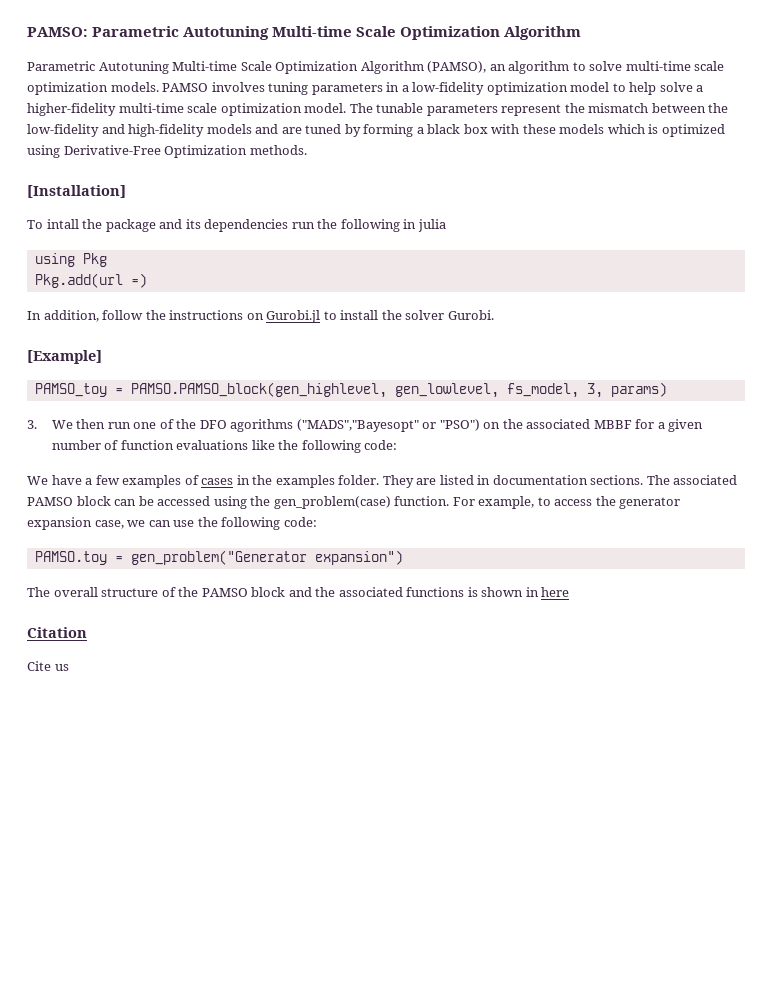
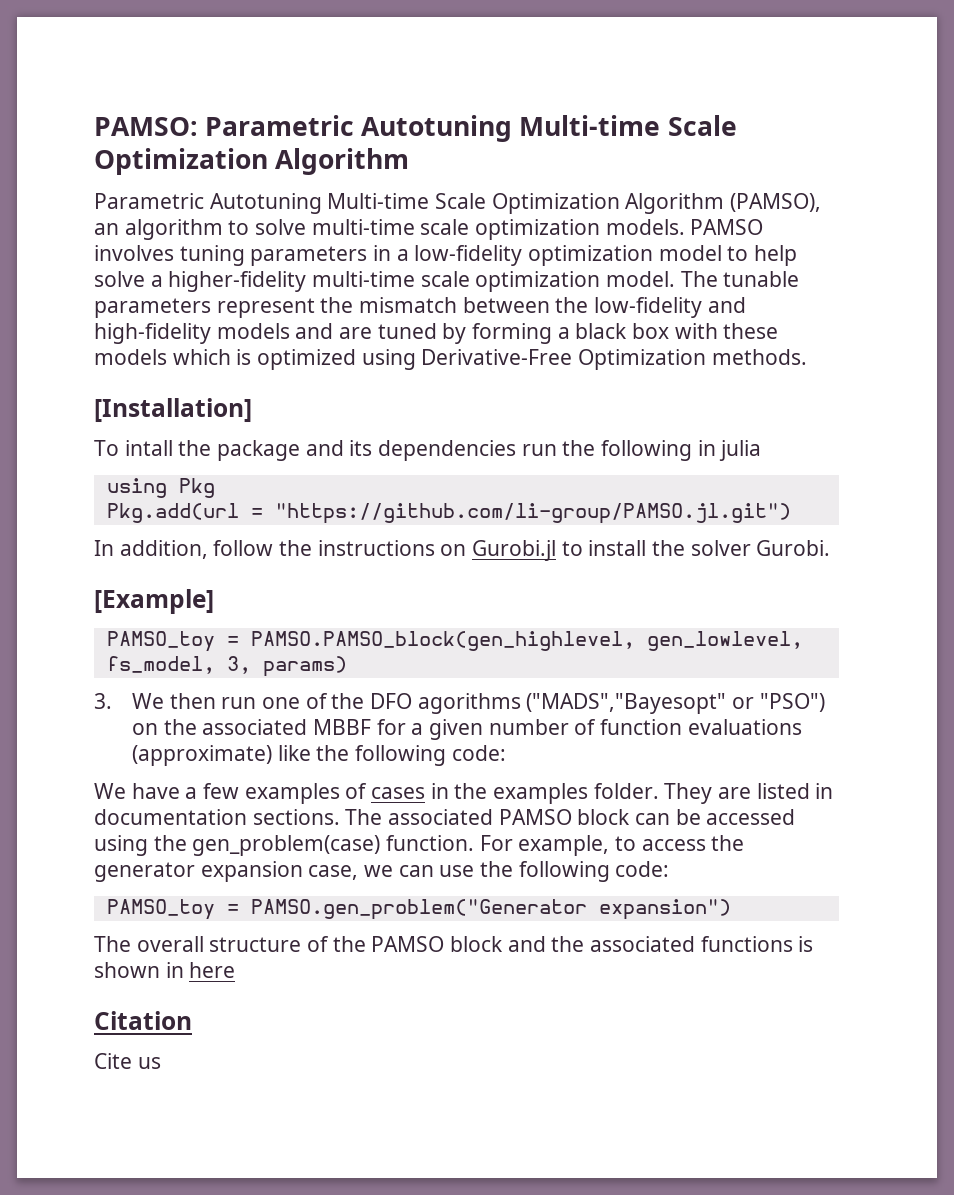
- Pkg.add(url =)
+ Pkg.add(url = "https://github.com/li-group/PAMSO.jl.git")
- 3. We then run one of the DFO agorithms ("MADS","Bayesopt" or "PSO") on the associated MBBF for a given number of function evaluations like the following code:
+ 3. We then run one of the DFO agorithms ("MADS","Bayesopt" or "PSO") on the associated MBBF for a given number of function evaluations (approximate) like the following code:
- PAMSO.toy = gen_problem("Generator expansion")
+ PAMSO_toy = PAMSO.gen_problem("Generator expansion")

